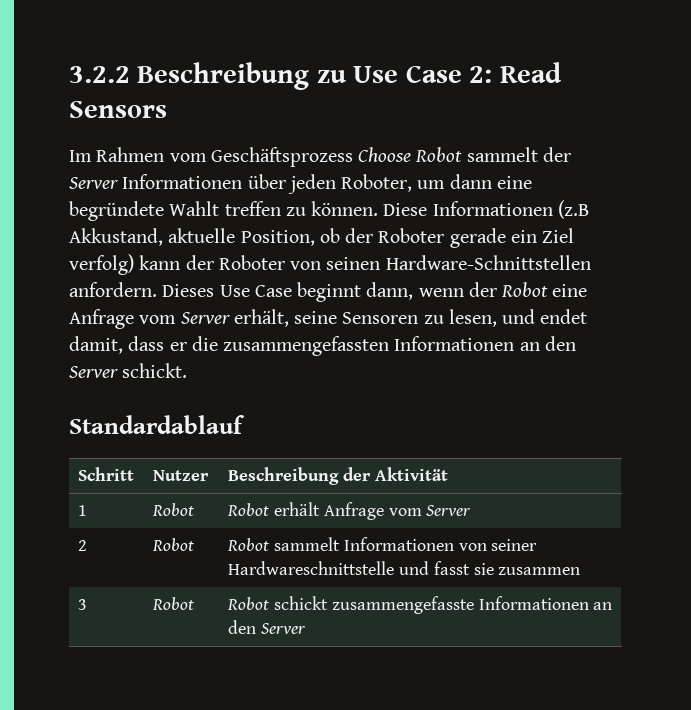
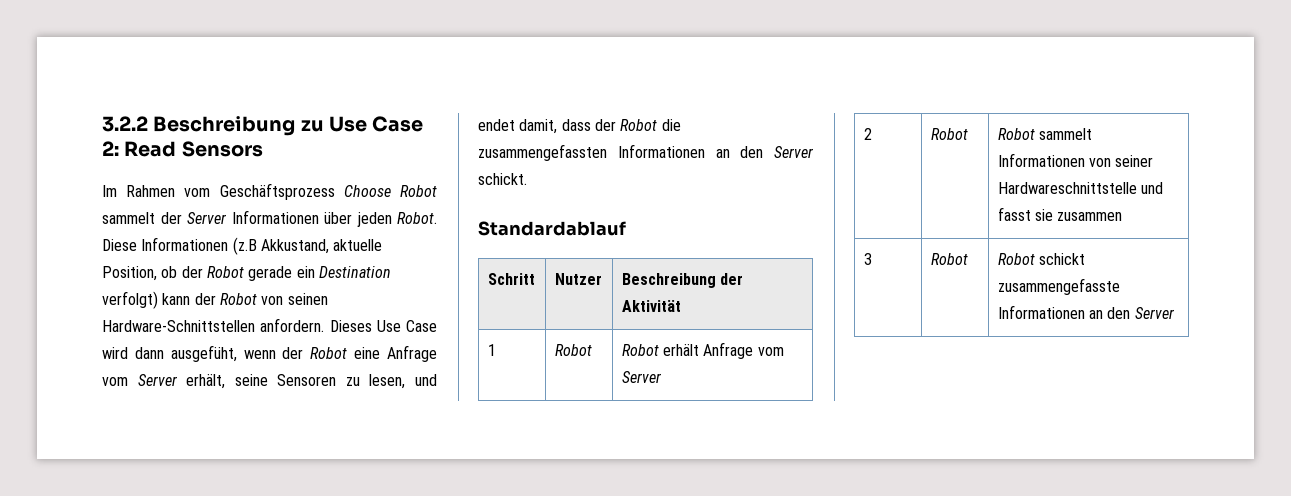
- Im Rahmen vom Geschäftsprozess Choose Robot sammelt der Server Informationen über jeden Roboter, um dann eine begründete Wahlt treffen zu können.
+ Im Rahmen vom Geschäftsprozess Choose Robot sammelt der Server Informationen über jeden Robot.
- Diese Informationen (z.B Akkustand, aktuelle Position, ob der Roboter gerade ein Ziel verfolg) kann der Roboter von seinen Hardware-Schnittstellen anfordern.
+ Diese Informationen (z.B Akkustand, aktuelle Position, ob der Robot gerade ein Destination verfolgt) kann der Robot von seinen Hardware-Schnittstellen anfordern.
- Dieses Use Case beginnt dann, wenn der Robot eine Anfrage vom Server erhält, seine Sensoren zu lesen, und endet damit, dass er die zusammengefassten Informationen an den Server schickt.
+ Dieses Use Case wird dann ausgefüht, wenn der Robot eine Anfrage vom Server erhält, seine Sensoren zu lesen, und endet damit, dass der Robot die zusammengefassten Informationen an den Server schickt.

